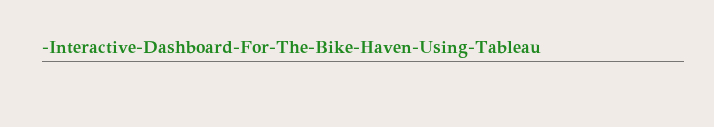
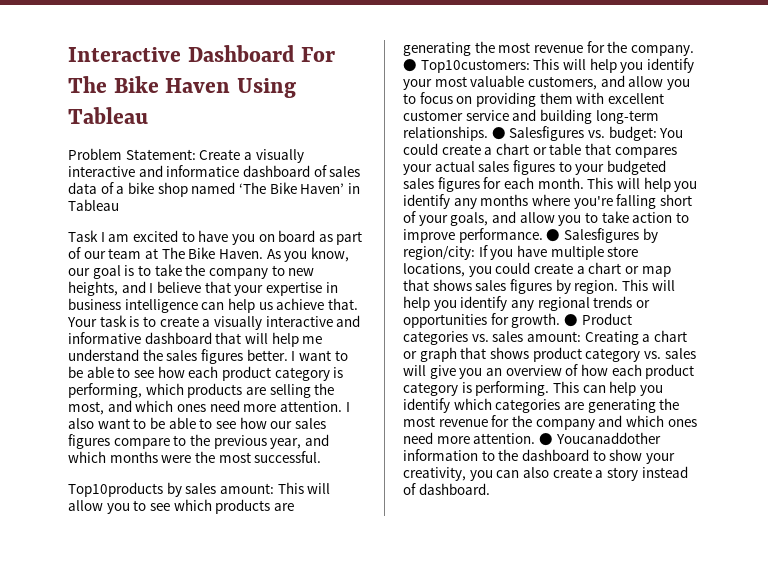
- -Interactive-Dashboard-For-The-Bike-Haven-Using-Tableau
+ Interactive Dashboard For The Bike Haven Using Tableau
+ Problem Statement: Create a visually interactive and informatice dashboard of sales data of a bike shop named ‘The Bike Haven’ in Tableau
+ Task I am excited to have you on board as part of our team at The Bike Haven. As you know, our goal is to take the company to new heights, and I believe that your expertise in business intelligence can help us achieve that. Your task is to create a visually interactive and informative dashboard that will help me understand the sales figures better. I want to be able to see how each product category is performing, which products are selling the most, and which ones need more attention. I also want to be able to see how our sales figures compare to the previous year, and which months were the most successful.
+ Top10products by sales amount: This will allow you to see which products are generating the most revenue for the company. ● Top10customers: This will help you identify your most valuable customers, and allow you to focus on providing them with excellent customer service and building long-term relationships. ● Salesfigures vs. budget: You could create a chart or table that compares your actual sales figures to your budgeted sales figures for each month. This will help you identify any months where you're falling short of your goals, and allow you to take action to improve performance. ● Salesfigures by region/city: If you have multiple store locations, you could create a chart or map that shows sales figures by region. This will help you identify any regional trends or opportunities for growth. ● Product categories vs. sales amount: Creating a chart or graph that shows product category vs. sales will give you an overview of how each product category is performing. This can help you identify which categories are generating the most revenue for the company and which ones need more attention. ● Youcanaddother information to the dashboard to show your creativity, you can also create a story instead of dashboard.

